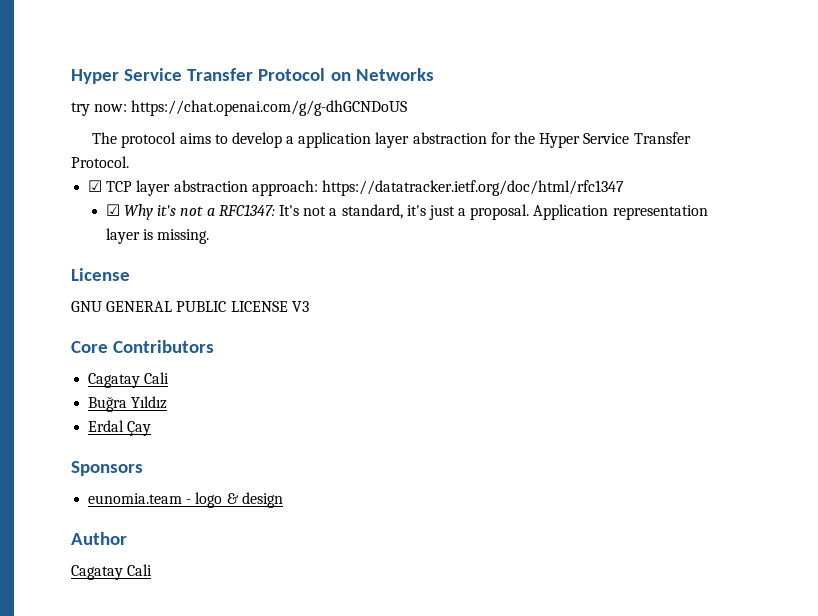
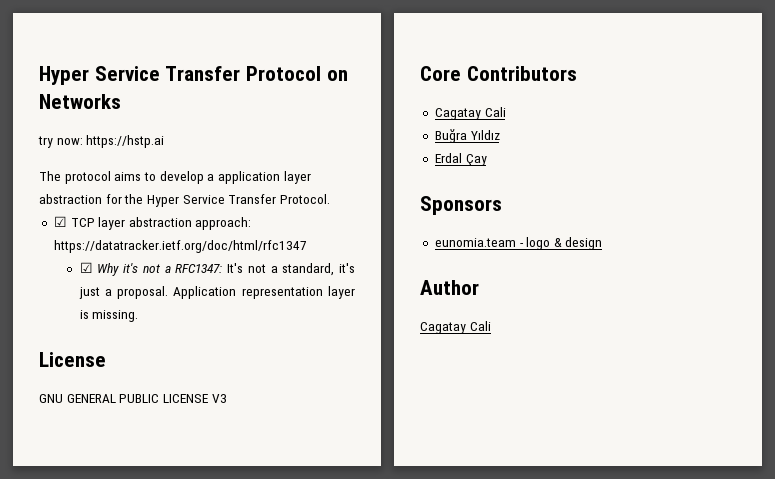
- try now: https://chat.openai.com/g/g-dhGCNDoUS
+ try now: https://hstp.ai

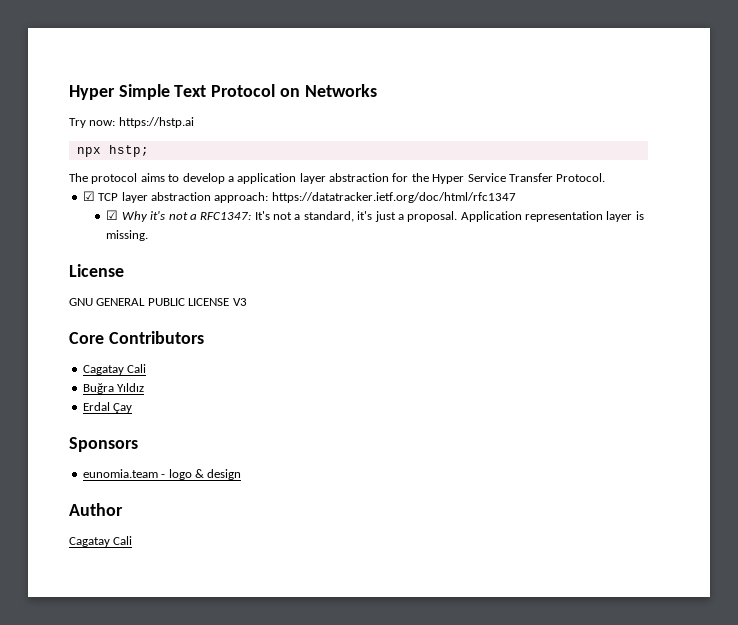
- Hyper Service Transfer Protocol on Networks
+ Hyper Simple Text Protocol on Networks
- try now: https://hstp.ai
+ Try now: https://hstp.ai
+ npx hstp;

